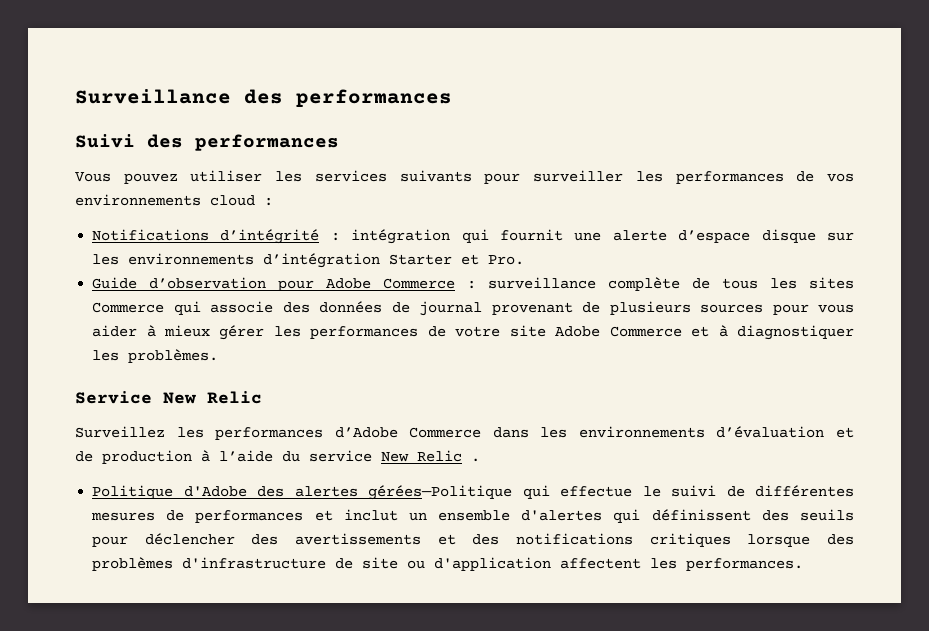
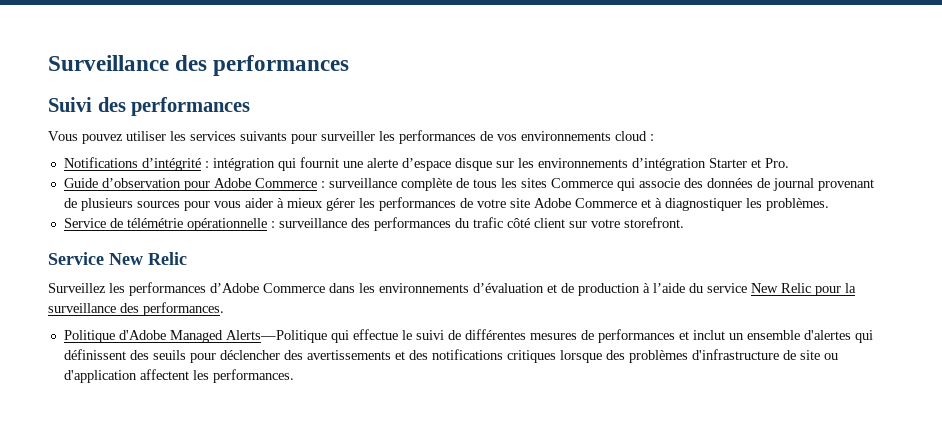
+ Service de télémétrie opérationnelle : surveillance des performances du trafic côté client sur votre storefront.
- Surveillez les performances d’Adobe Commerce dans les environnements d’évaluation et de production à l’aide du service New Relic .
+ Surveillez les performances d’Adobe Commerce dans les environnements d’évaluation et de production à l’aide du service New Relic pour la surveillance des performances.
- Politique d'Adobe des alertes gérées—Politique qui effectue le suivi de différentes mesures de performances et inclut un ensemble d'alertes qui définissent des seuils pour déclencher des avertissements et des notifications critiques lorsque des problèmes d'infrastructure de site ou d'application affectent les performances.
+ Politique d'Adobe Managed Alerts—Politique qui effectue le suivi de différentes mesures de performances et inclut un ensemble d'alertes qui définissent des seuils pour déclencher des avertissements et des notifications critiques lorsque des problèmes d'infrastructure de site ou d'application affectent les performances.

